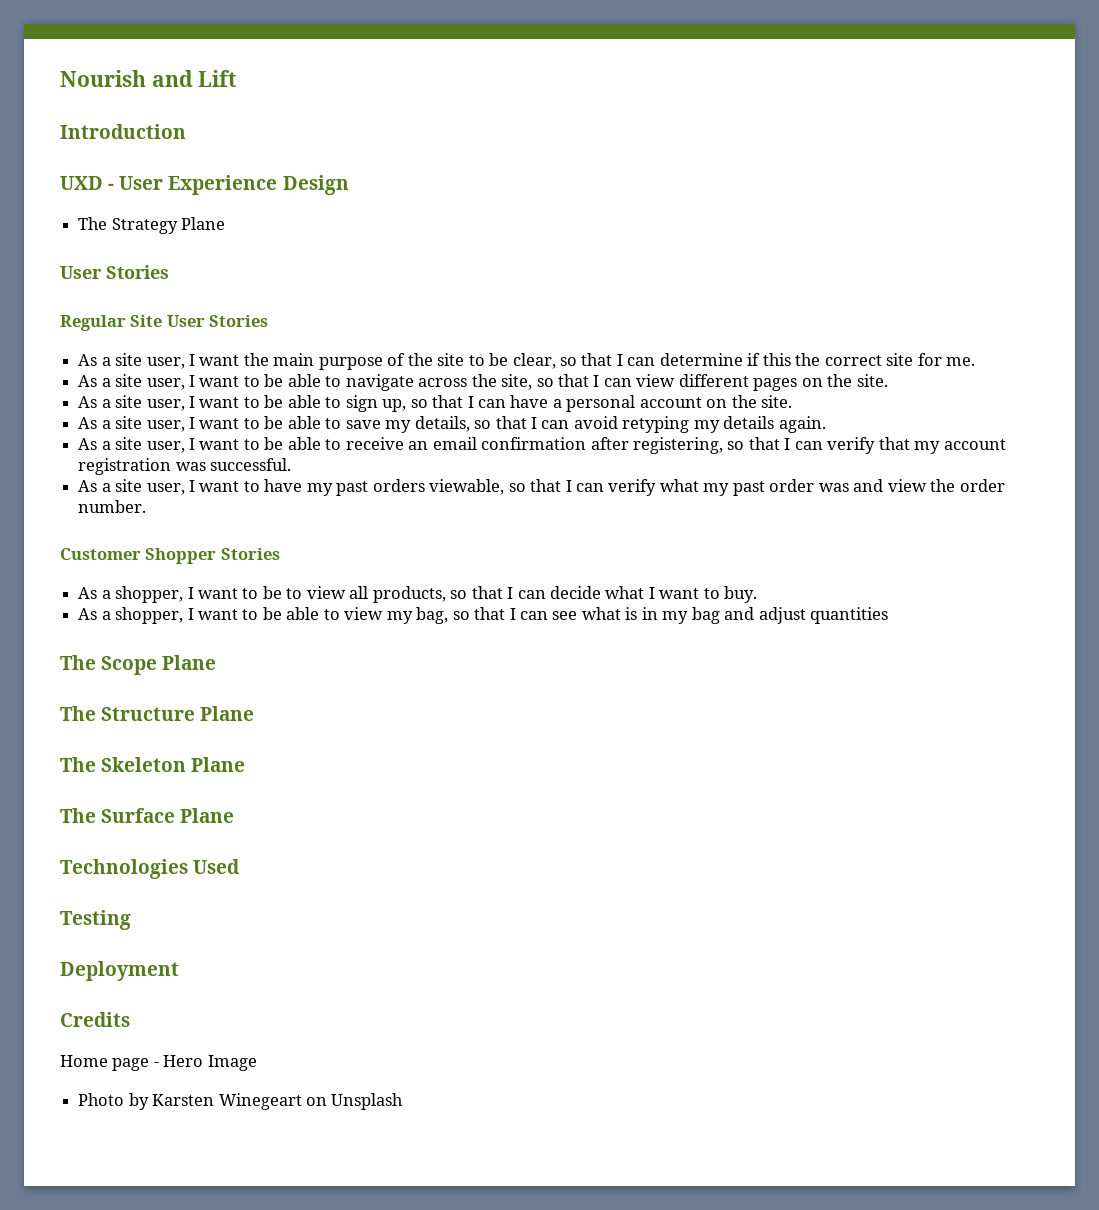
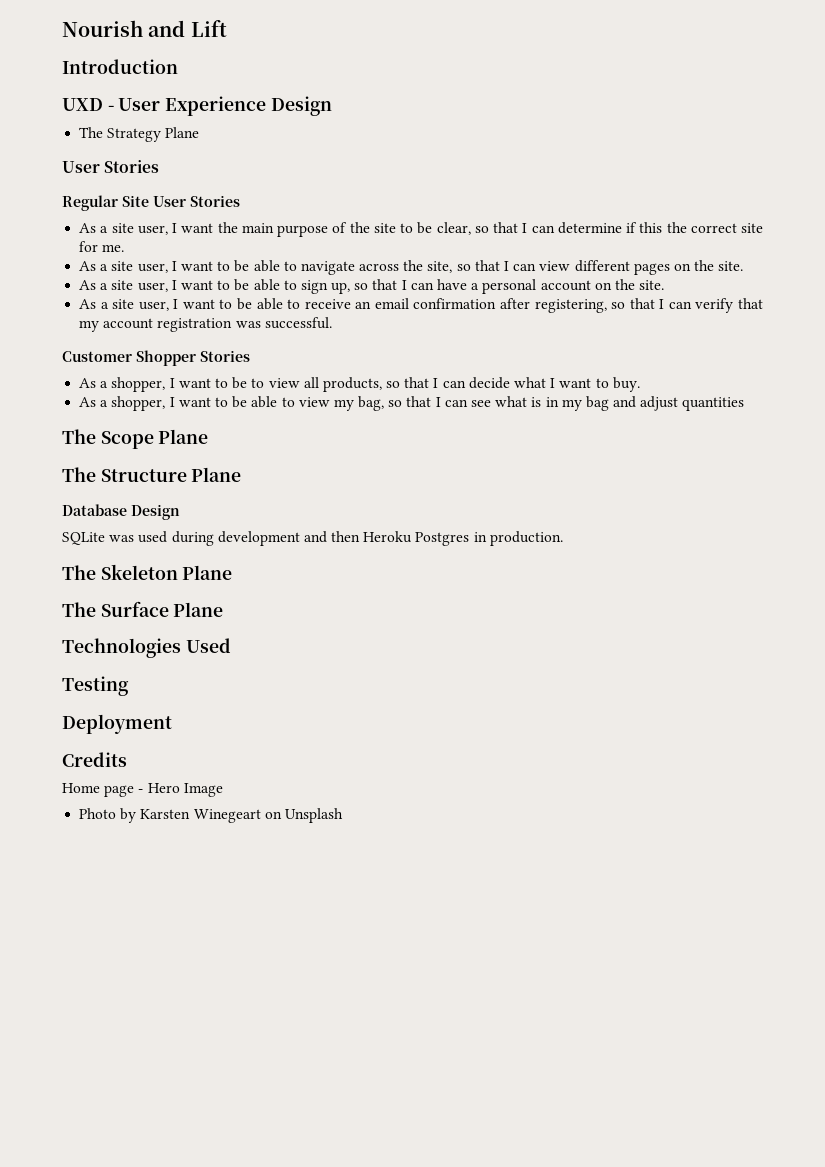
- As a site user, I want to be able to save my details, so that I can avoid retyping my details again.
- As a site user, I want to have my past orders viewable, so that I can verify what my past order was and view the order number.
+ Database Design
+ SQLite was used during development and then Heroku Postgres in production.

